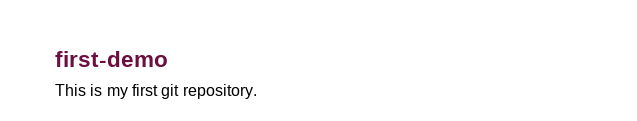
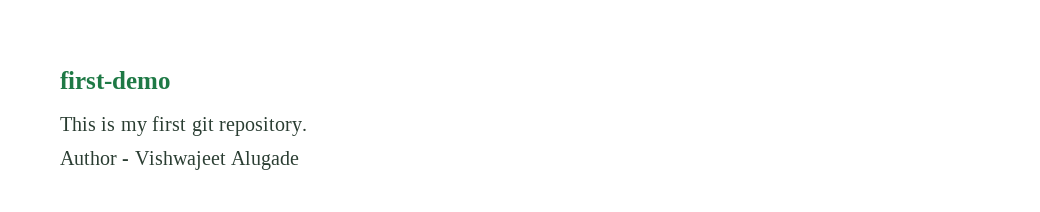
+ Author - Vishwajeet Alugade

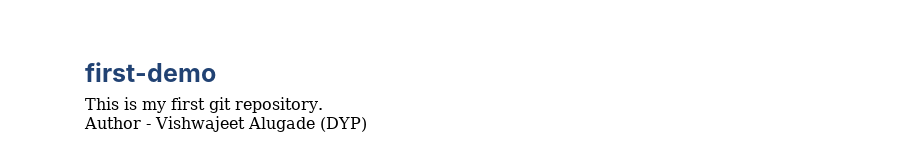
- Author - Vishwajeet Alugade
+ Author - Vishwajeet Alugade (DYP)

